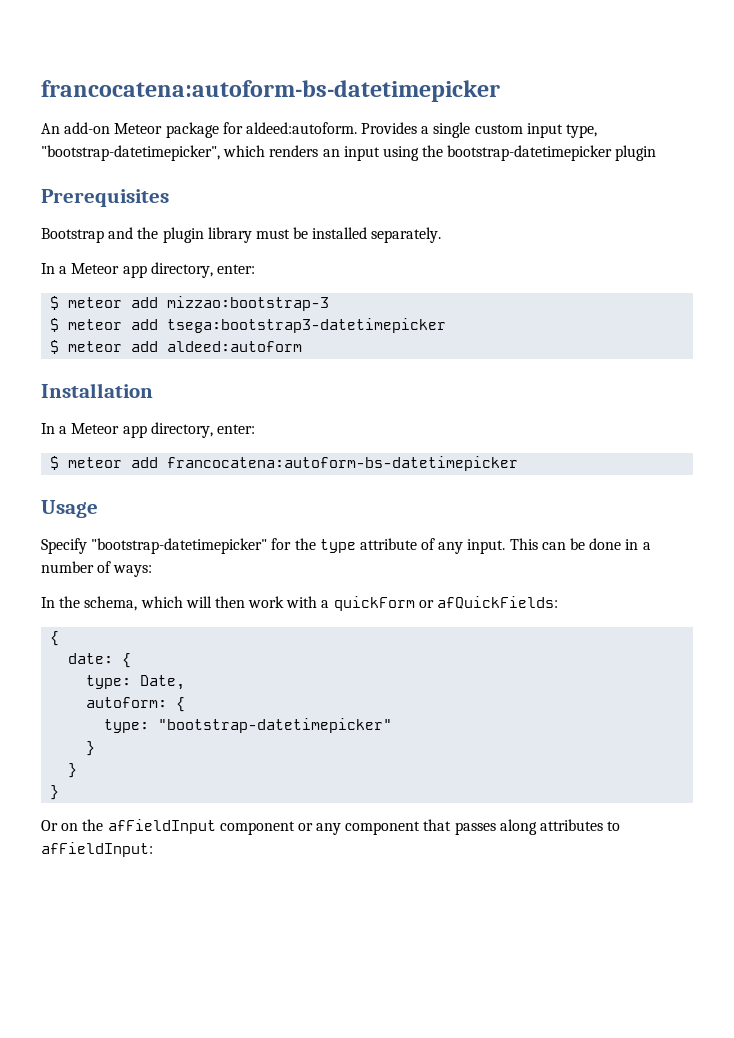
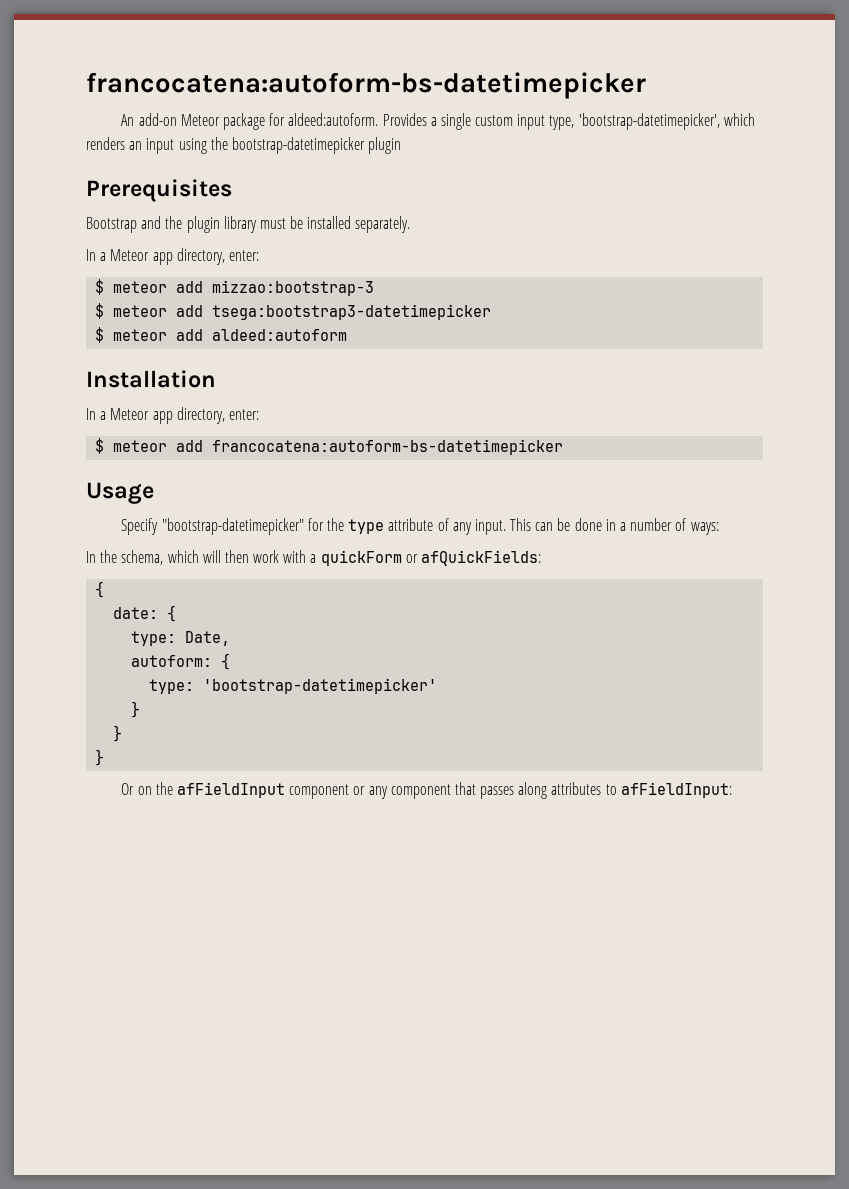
- Provides a single custom input type, "bootstrap-datetimepicker", which renders an input using the bootstrap-datetimepicker plugin
+ Provides a single custom input type, 'bootstrap-datetimepicker', which renders an input using the bootstrap-datetimepicker plugin
- type: "bootstrap-datetimepicker"
+ type: 'bootstrap-datetimepicker'

